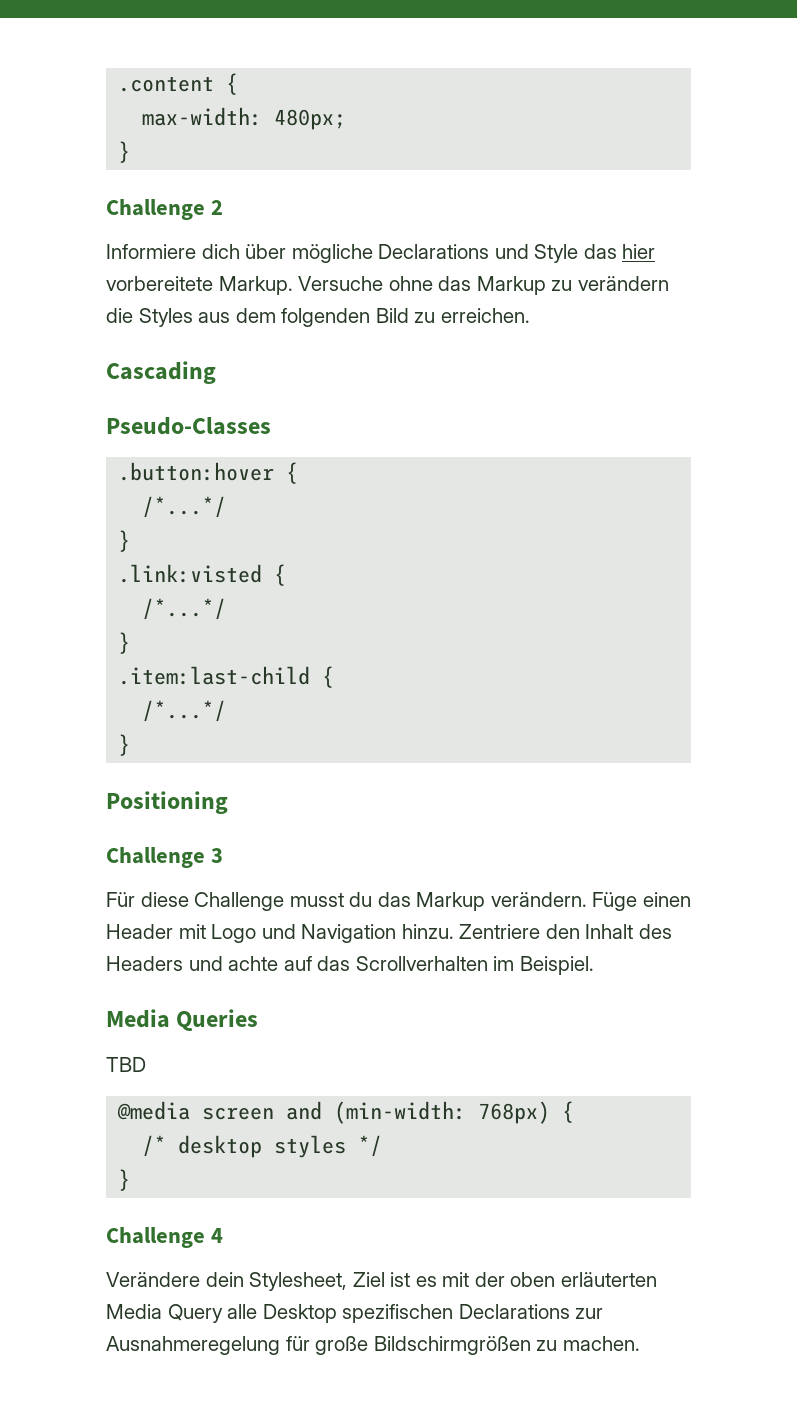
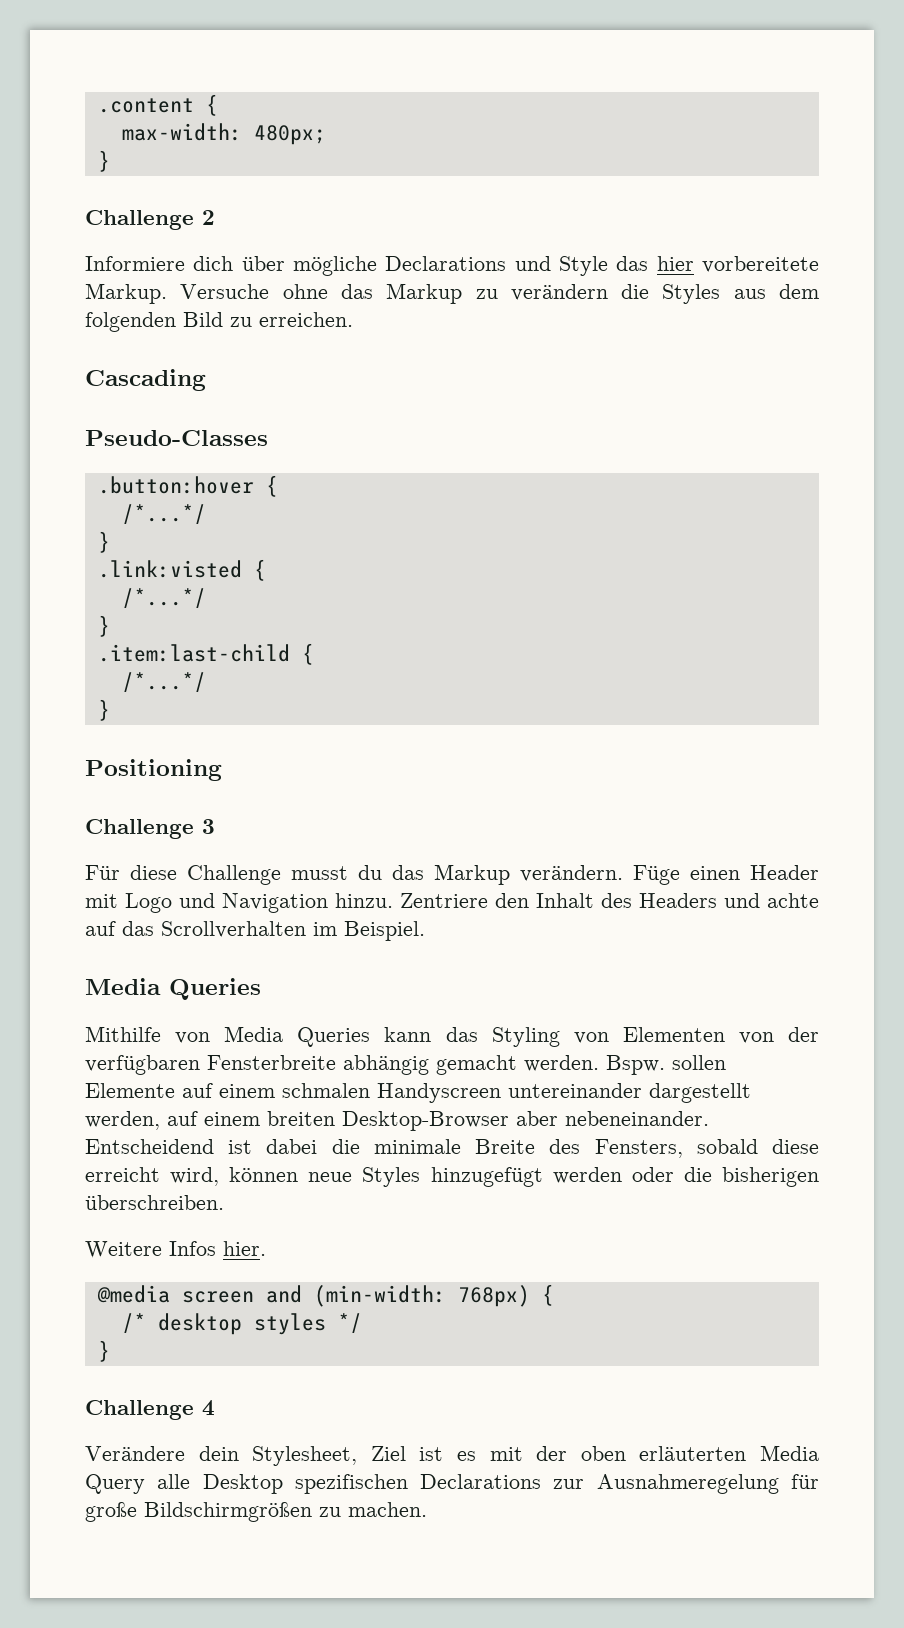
- TBD
+ Mithilfe von Media Queries kann das Styling von Elementen von der verfügbaren Fensterbreite abhängig gemacht werden. Bspw. sollen Elemente auf einem schmalen Handyscreen untereinander dargestellt werden, auf einem breiten Desktop-Browser aber nebeneinander. Entscheidend ist dabei die minimale Breite des Fensters, sobald diese erreicht wird, können neue Styles hinzugefügt werden oder die bisherigen überschreiben.
+ Weitere Infos hier.

